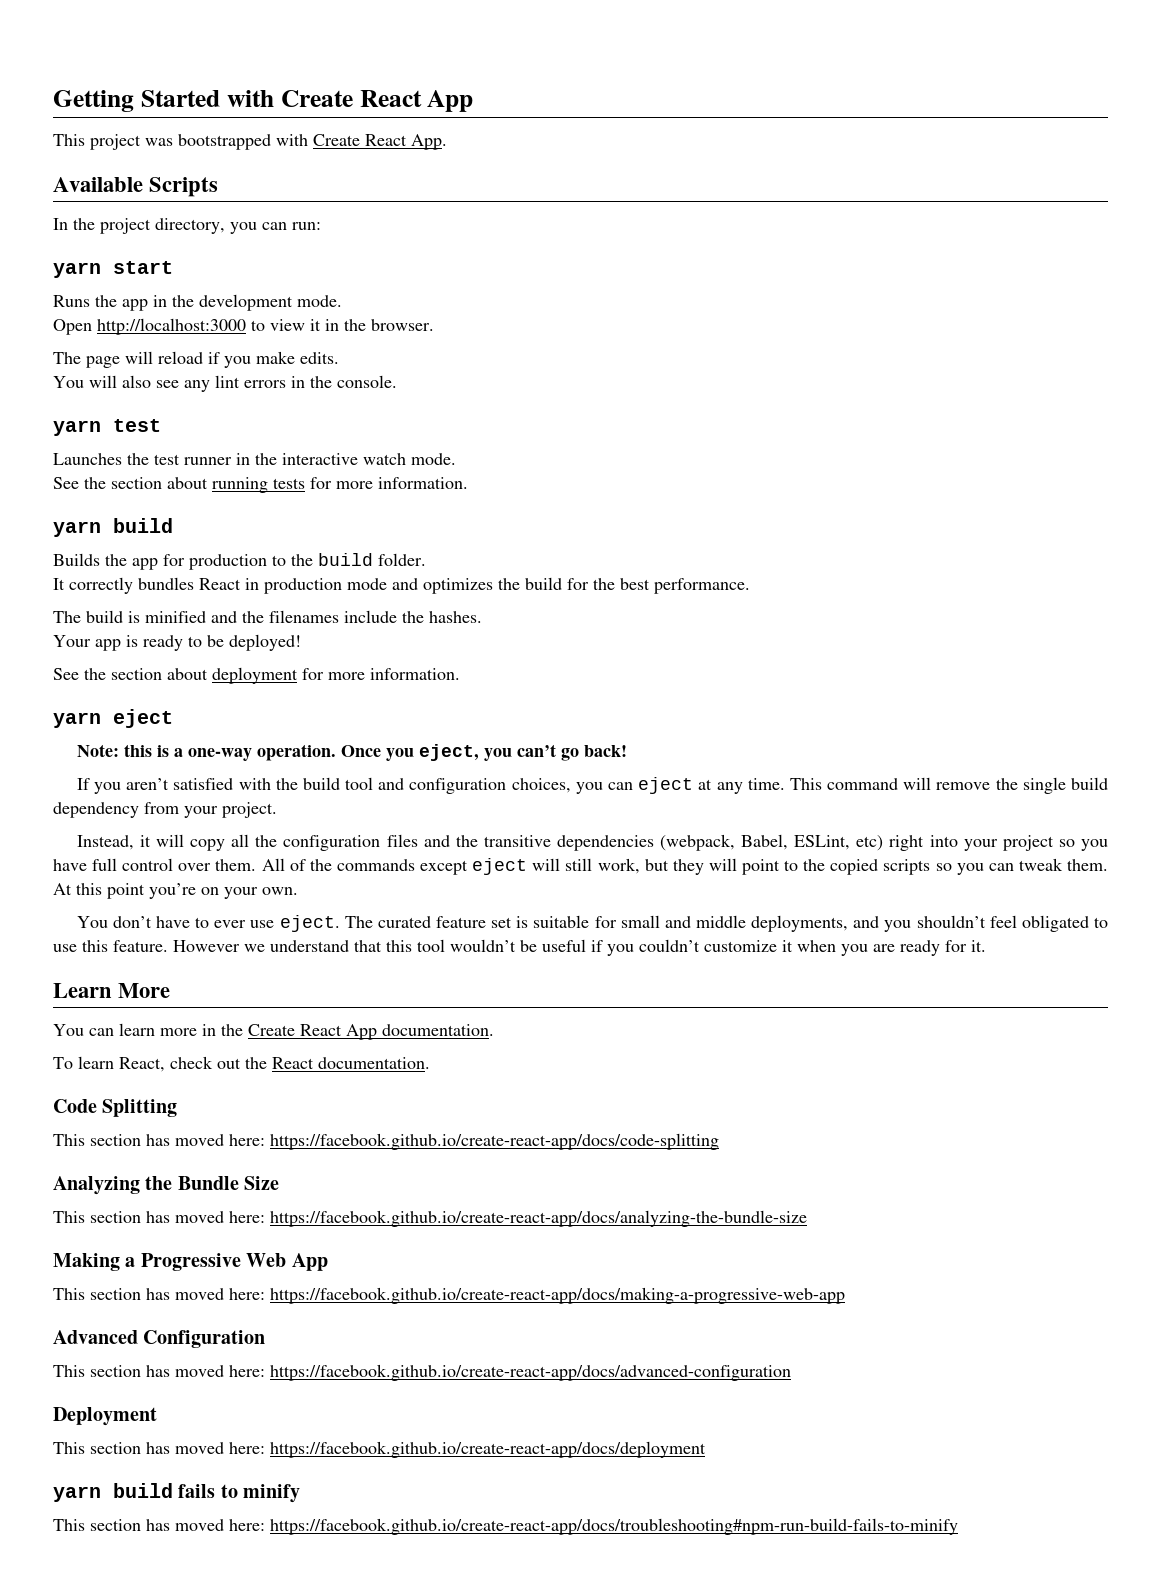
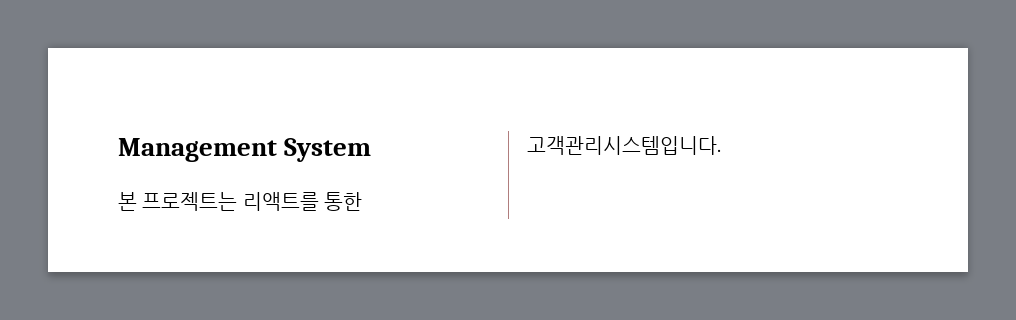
- Getting Started with Create React App
- This project was bootstrapped with Create React App.
- Available Scripts
- In the project directory, you can run:
- yarn start
- Runs the app in the development mode.
- Open http://localhost:3000 to view it in the browser.
- The page will reload if you make edits.
- You will also see any lint errors in the console.
- yarn test
- Launches the test runner in the interactive watch mode.
- See the section about running tests for more information.
- yarn build
- Builds the app for production to the build folder.
- It correctly bundles React in production mode and optimizes the build for the best performance.
- The build is minified and the filenames include the hashes.
- Your app is ready to be deployed!
- See the section about deployment for more information.
- yarn eject
- Note: this is a one-way operation. Once you eject, you can’t go back!
- If you aren’t satisfied with the build tool and configuration choices, you can eject at any time. This command will remove the single build dependency from your project.
- Instead, it will copy all the configuration files and the transitive dependencies (webpack, Babel, ESLint, etc) right into your project so you have full control over them. All of the commands except eject will still work, but they will point to the copied scripts so you can tweak them. At this point you’re on your own.
- You don’t have to ever use eject. The curated feature set is suitable for small and middle deployments, and you shouldn’t feel obligated to use this feature. However we understand that this tool wouldn’t be useful if you couldn’t customize it when you are ready for it.
- Learn More
- You can learn more in the Create React App documentation.
- To learn React, check out the React documentation.
- Code Splitting
- This section has moved here: https://facebook.github.io/create-react-app/docs/code-splitting
- Analyzing the Bundle Size
- This section has moved here: https://facebook.github.io/create-react-app/docs/analyzing-the-bundle-size
- Making a Progressive Web App
- This section has moved here: https://facebook.github.io/create-react-app/docs/making-a-progressive-web-app
- Advanced Configuration
- This section has moved here: https://facebook.github.io/create-react-app/docs/advanced-configuration
- Deployment
- This section has moved here: https://facebook.github.io/create-react-app/docs/deployment
- yarn build fails to minify
- This section has moved here: https://facebook.github.io/create-react-app/docs/troubleshooting#npm-run-build-fails-to-minify
+ Management System
+ 본 프로젝트는 리액트를 통한 고객관리시스템입니다.

